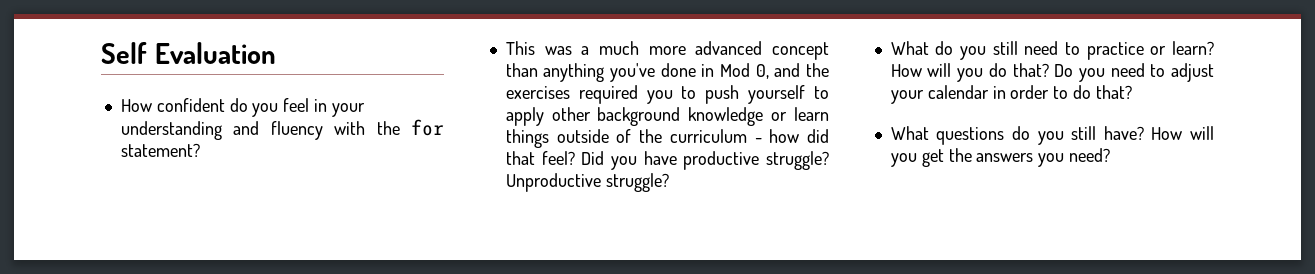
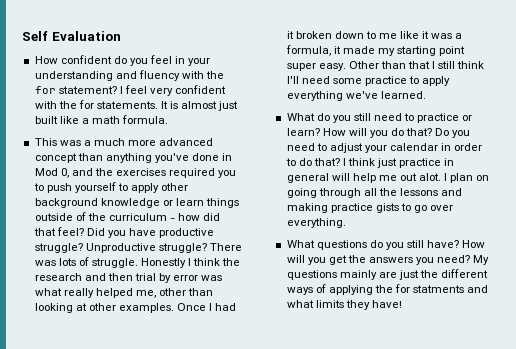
+ I feel very confident with the for statements. It is almost just built like a math formula.
+ There was lots of struggle. Honestly I think the research and then trial by error was what really helped me, other than looking at other examples. Once I had it broken down to me like it was a formula, it made my starting point super easy. Other than that I still think I'll need some practice to apply everything we've learned.
+ I think just practice in general will help me out alot. I plan on going through all the lessons and making practice gists to go over everything.
+ My questions mainly are just the different ways of applying the for statments and what limits they have!

